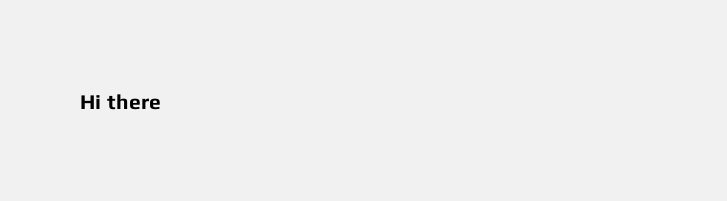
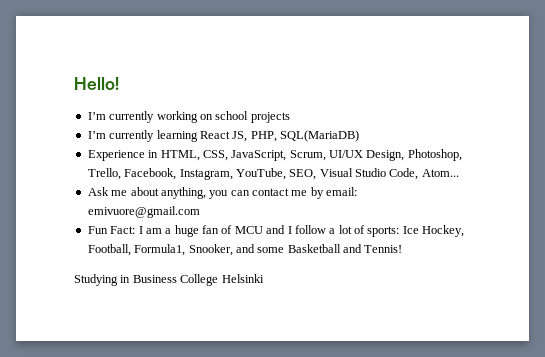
- Hi there
+ Hello!
+ I’m currently working on school projects
+ I’m currently learning React JS, PHP, SQL(MariaDB)
+ Experience in HTML, CSS, JavaScript, Scrum, UI/UX Design, Photoshop, Trello, Facebook, Instagram, YouTube, SEO, Visual Studio Code, Atom...
+ Ask me about anything, you can contact me by email: emivuore@gmail.com
+ Fun Fact: I am a huge fan of MCU and I follow a lot of sports: Ice Hockey, Football, Formula1, Snooker, and some Basketball and Tennis!
+ Studying in Business College Helsinki

